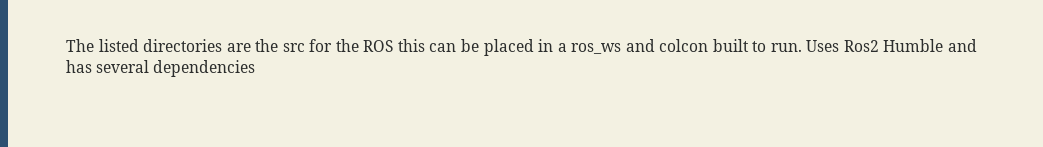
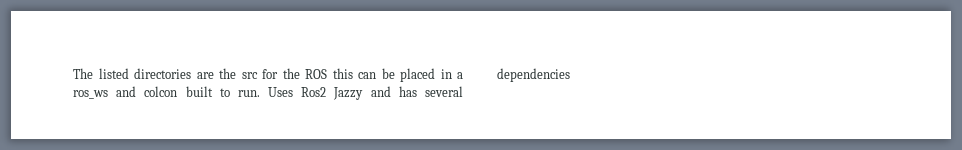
- Uses Ros2 Humble and has several dependencies
+ Uses Ros2 Jazzy and has several dependencies

